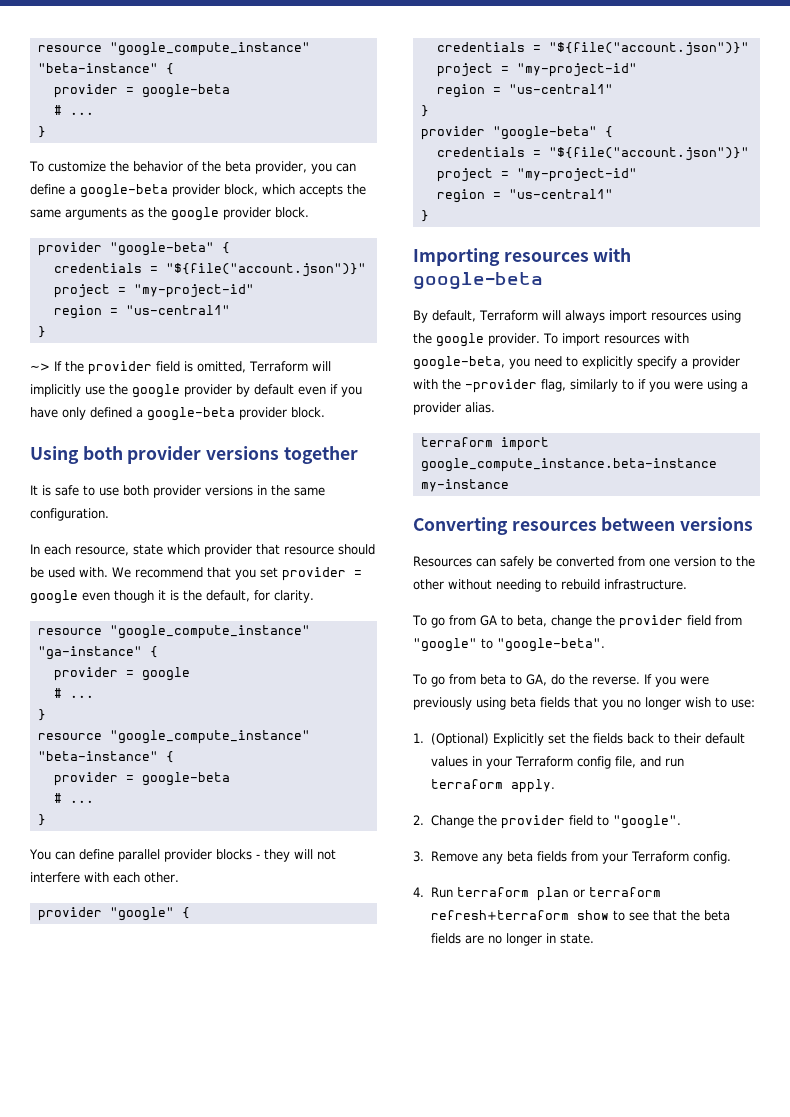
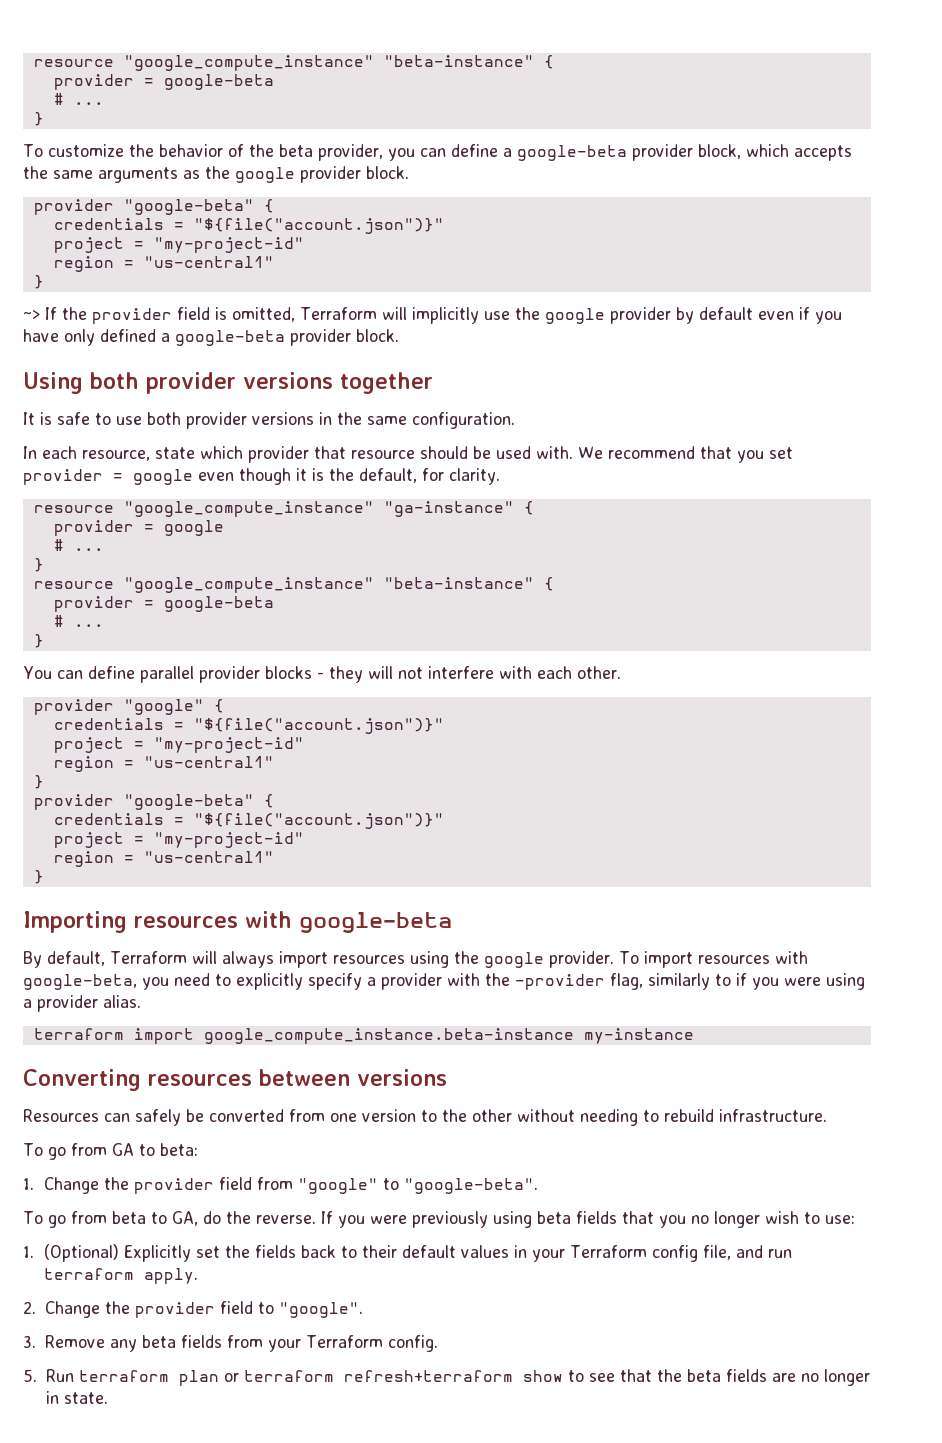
- To go from GA to beta, change the provider field from "google" to "google-beta".
+ To go from GA to beta:
+ 1. Change the provider field from "google" to "google-beta".
- 4. Run terraform plan or terraform refresh+terraform show to see that the beta fields are no longer in state.
+ 5. Run terraform plan or terraform refresh+terraform show to see that the beta fields are no longer in state.

